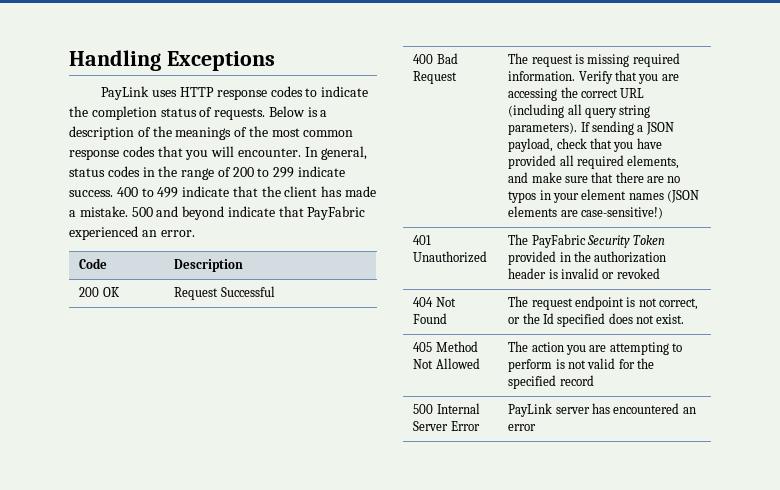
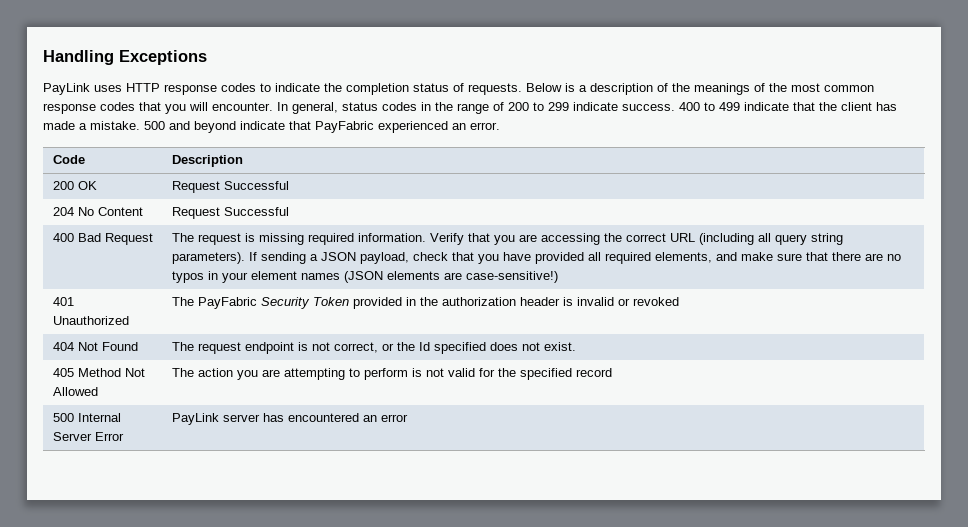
+ 204 No Content | Request Successful

